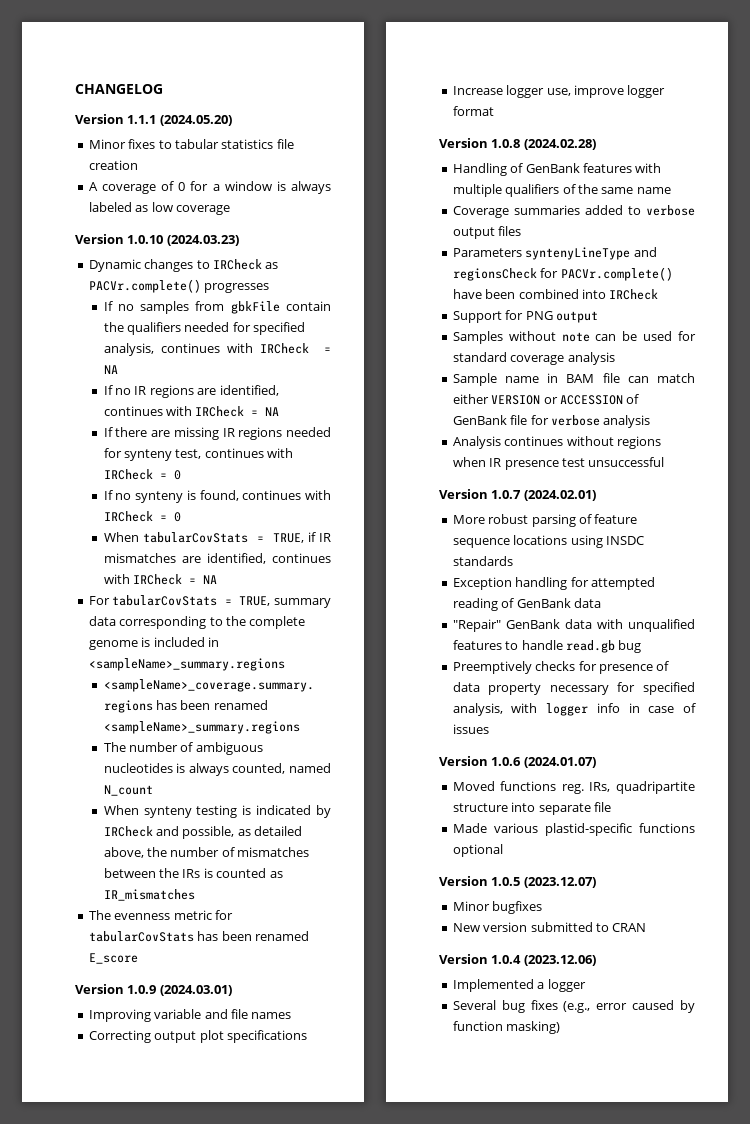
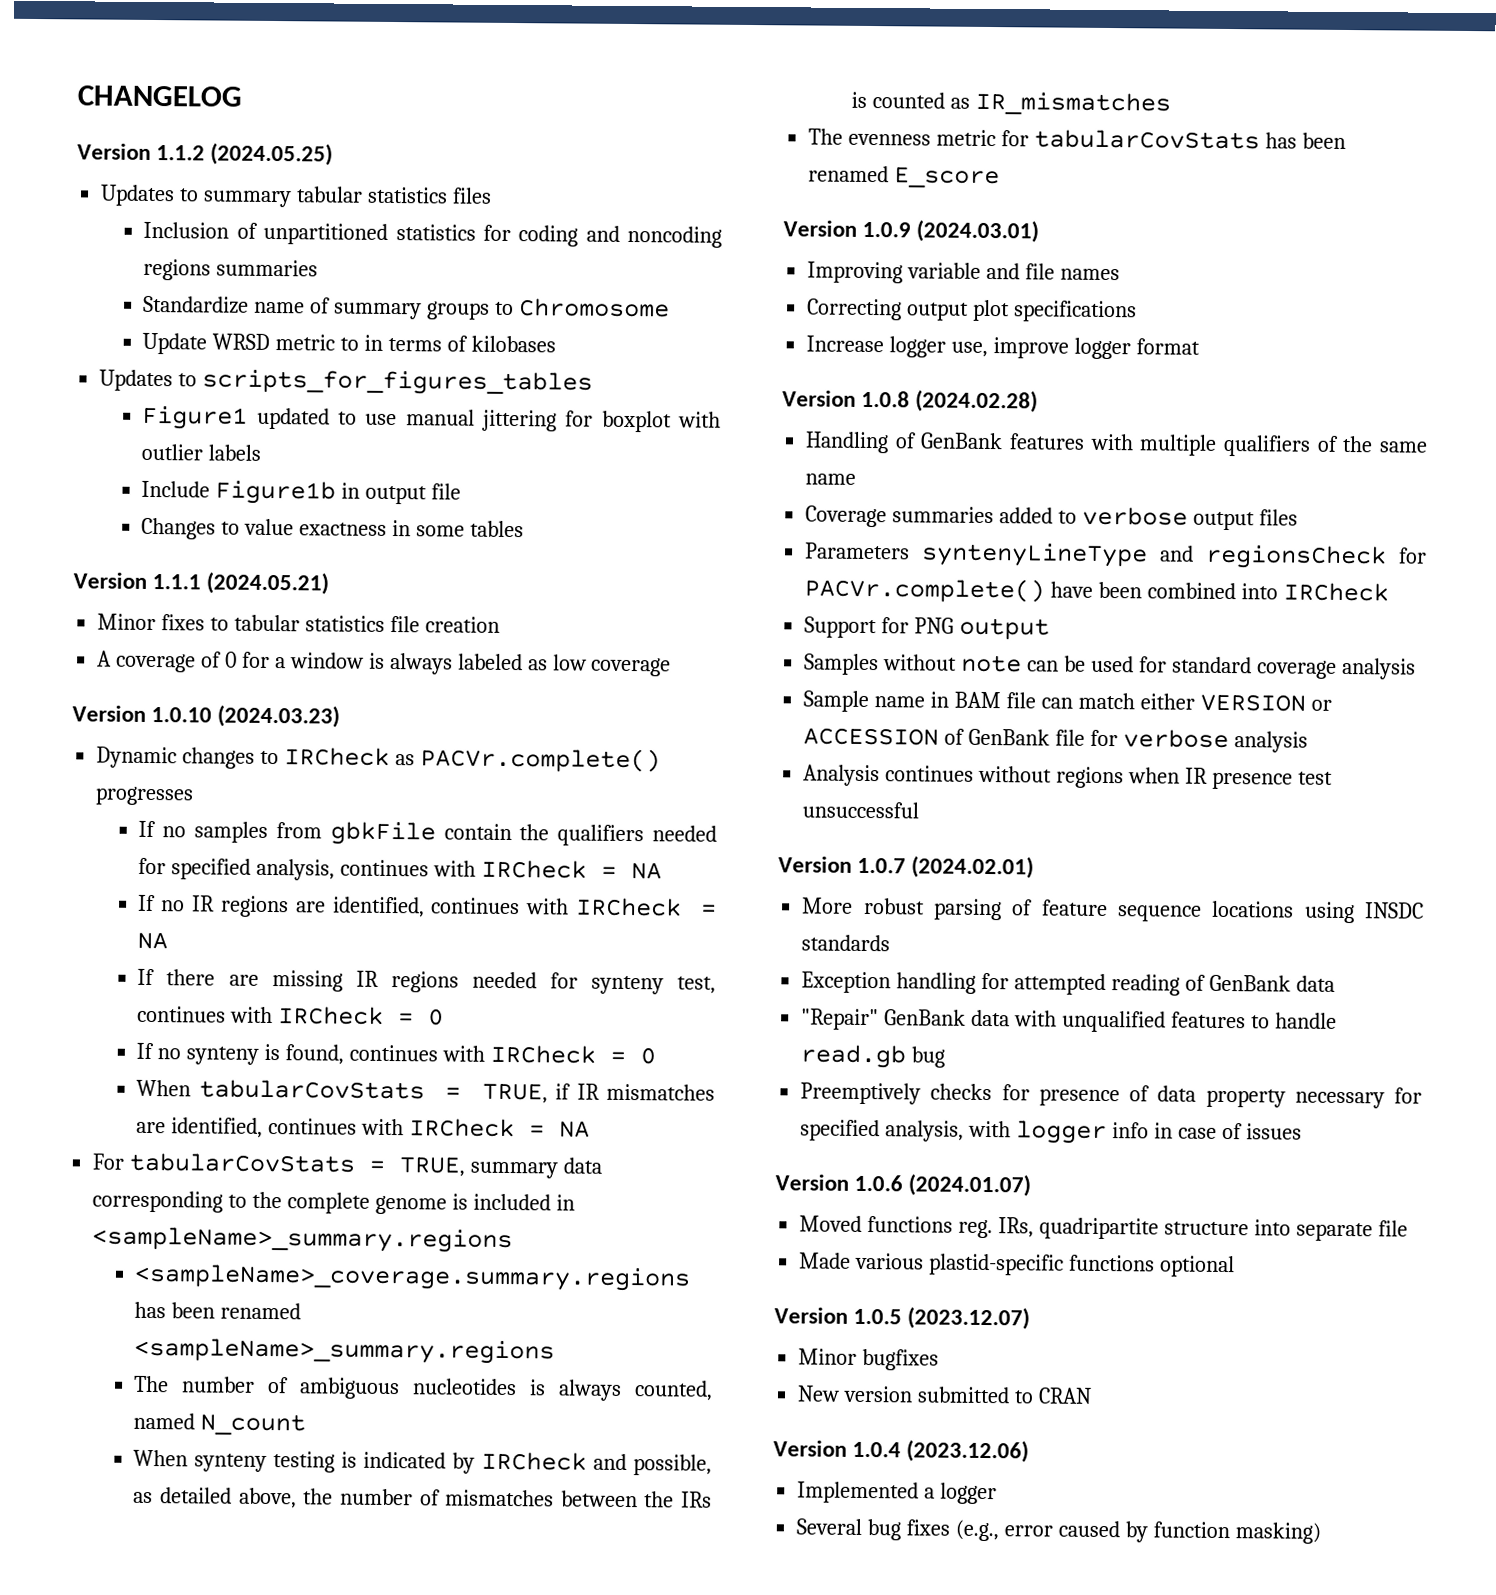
+ Version 1.1.2 (2024.05.25)
+ Updates to summary tabular statistics files
+ Inclusion of unpartitioned statistics for coding and noncoding regions summaries
+ Standardize name of summary groups to Chromosome
+ Update WRSD metric to in terms of kilobases
+ Updates to scripts_for_figures_tables
+ Figure1 updated to use manual jittering for boxplot with outlier labels
+ Include Figure1b in output file
+ Changes to value exactness in some tables
- Version 1.1.1 (2024.05.20)
+ Version 1.1.1 (2024.05.21)

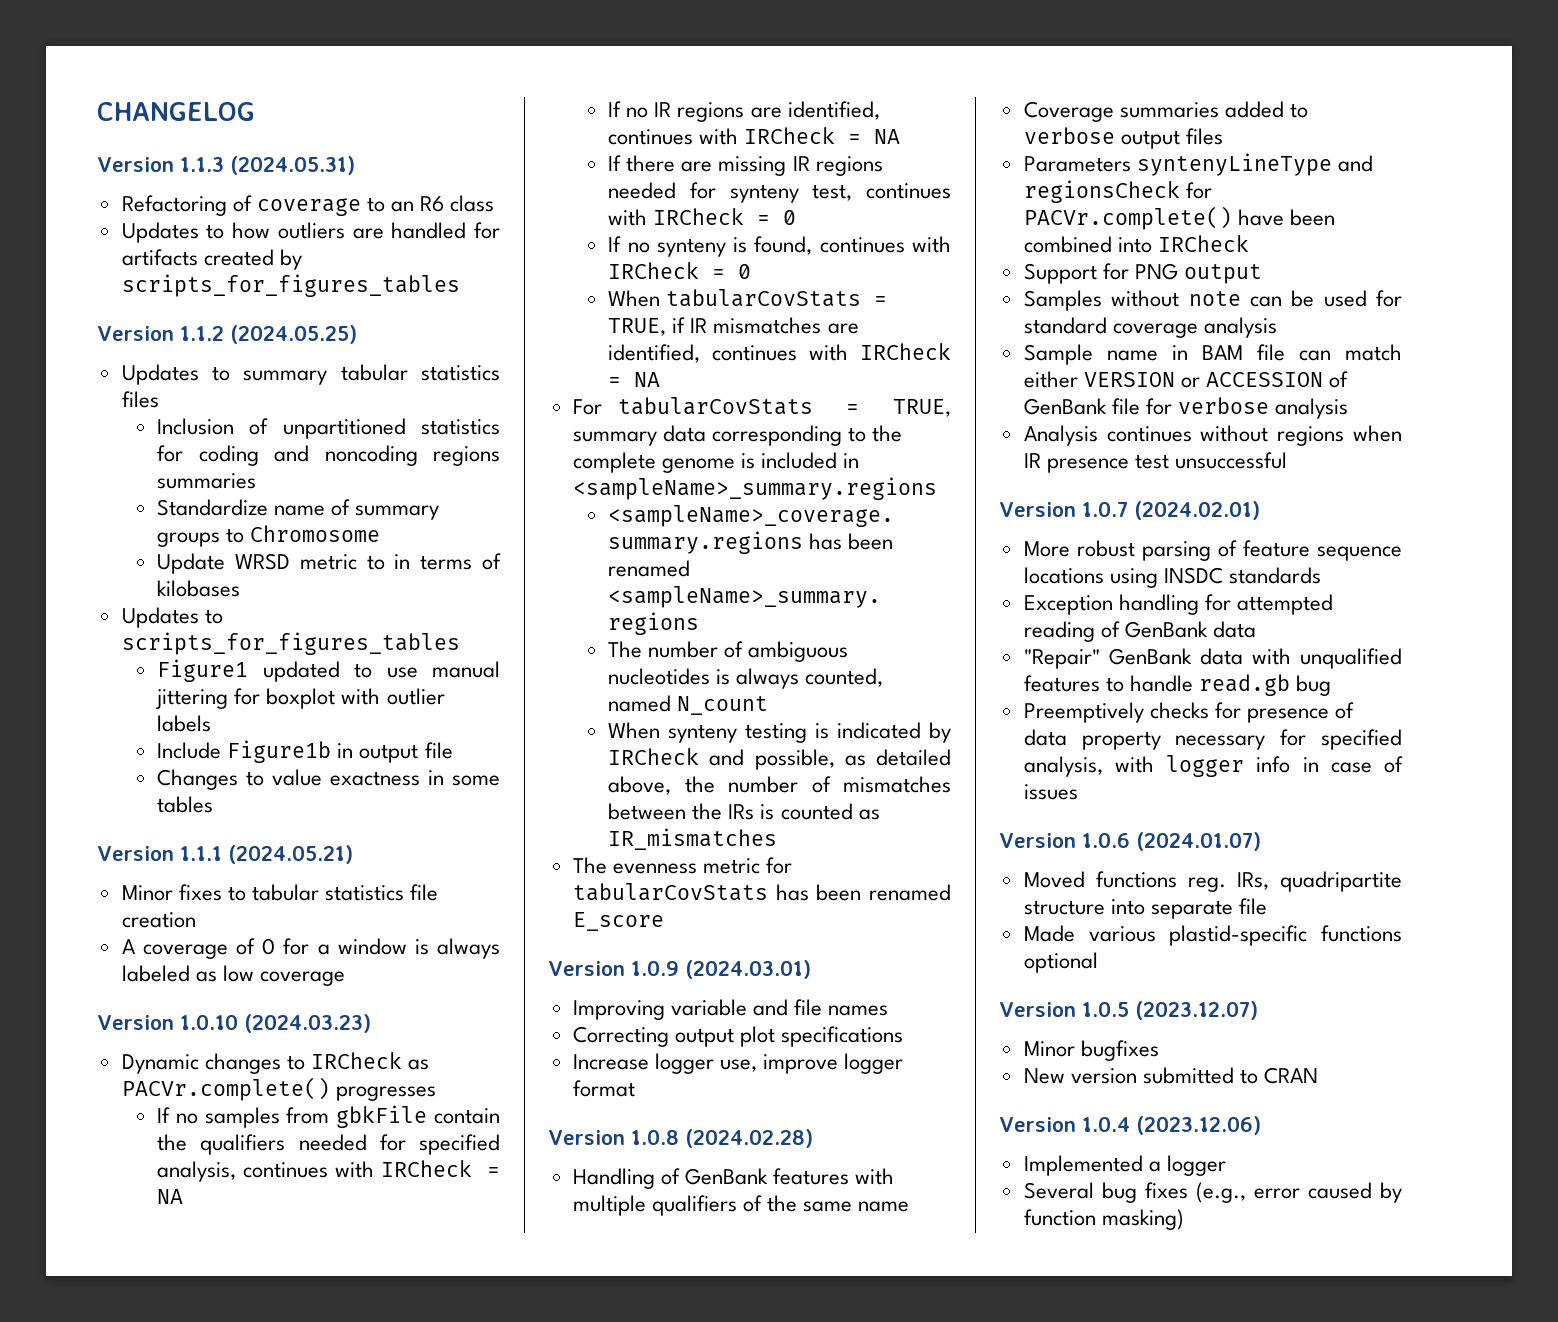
+ Version 1.1.3 (2024.05.31)
+ Refactoring of coverage to an R6 class
+ Updates to how outliers are handled for artifacts created by scripts_for_figures_tables

